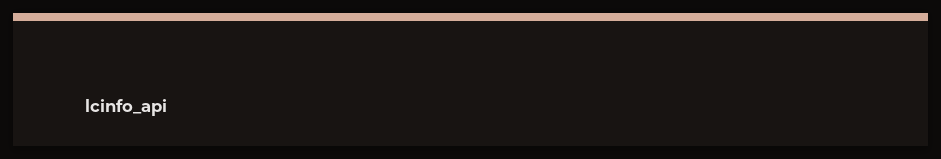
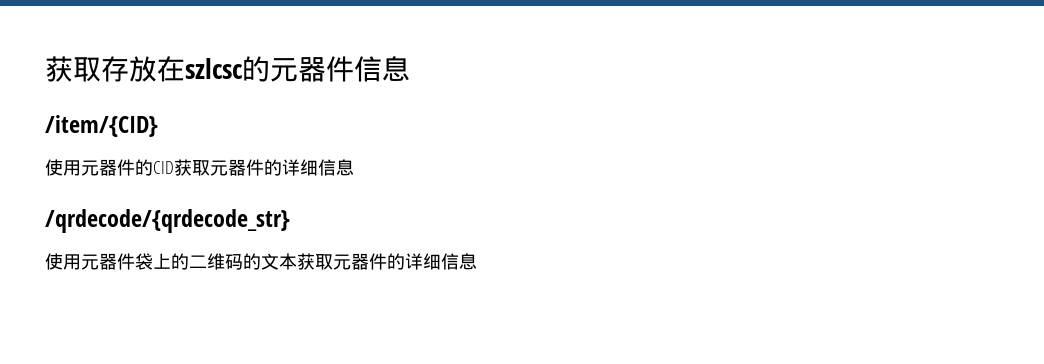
- lcinfo_api
+ 获取存放在szlcsc的元器件信息
+ /item/{CID}
+ 使用元器件的CID获取元器件的详细信息
+ /qrdecode/{qrdecode_str}
+ 使用元器件袋上的二维码的文本获取元器件的详细信息

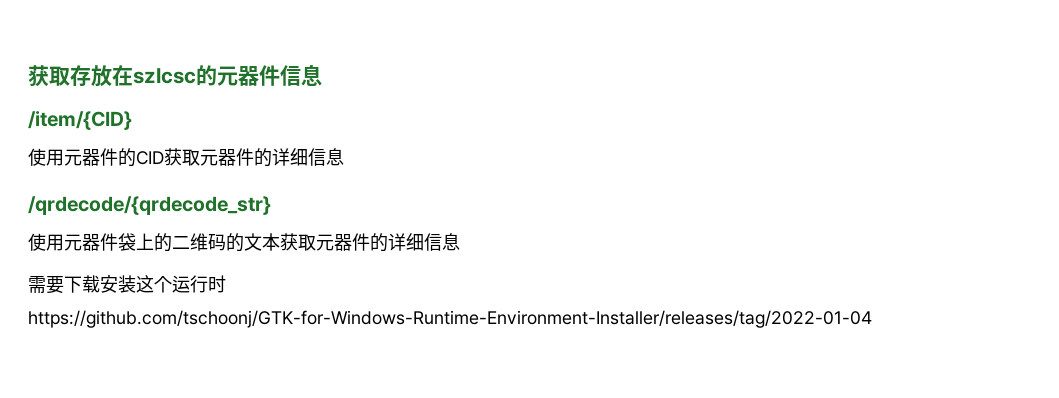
+ 需要下载安装这个运行时https://github.com/tschoonj/GTK-for-Windows-Runtime-Environment-Installer/releases/tag/2022-01-04

